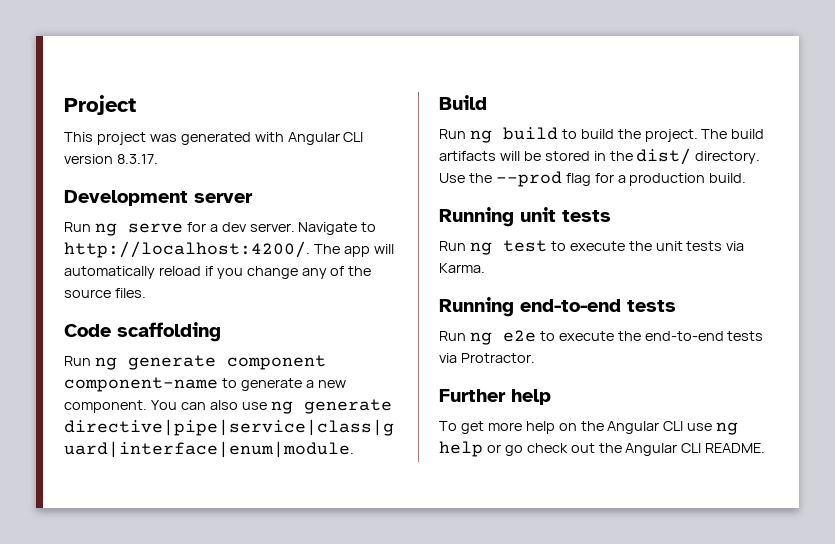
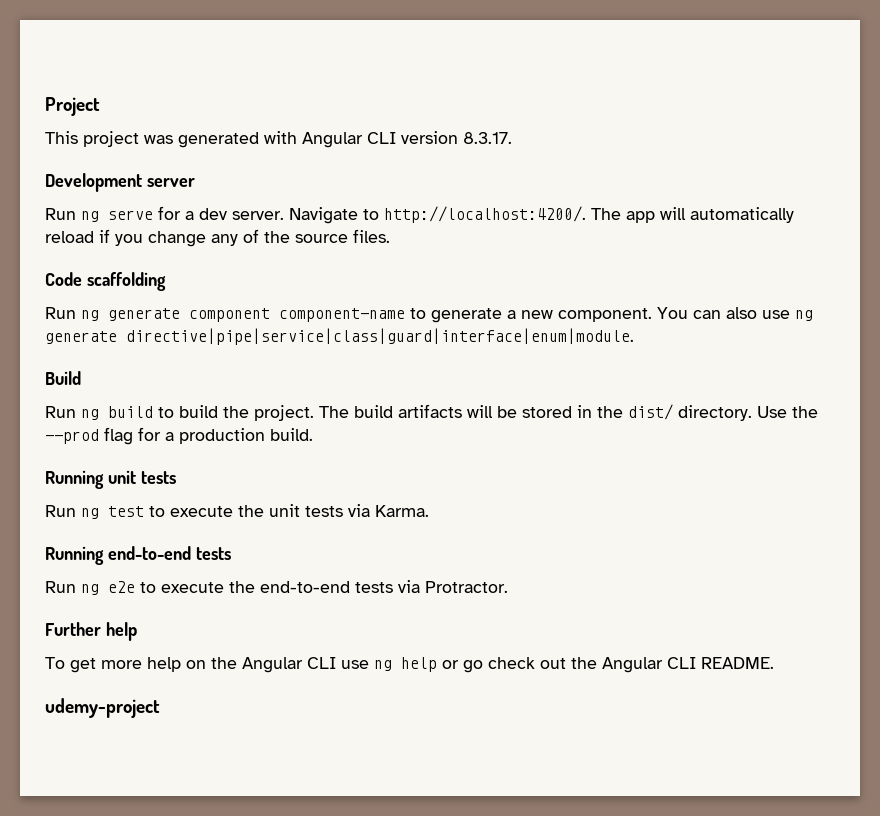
+ udemy-project

